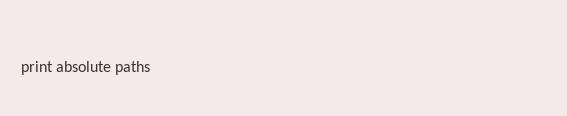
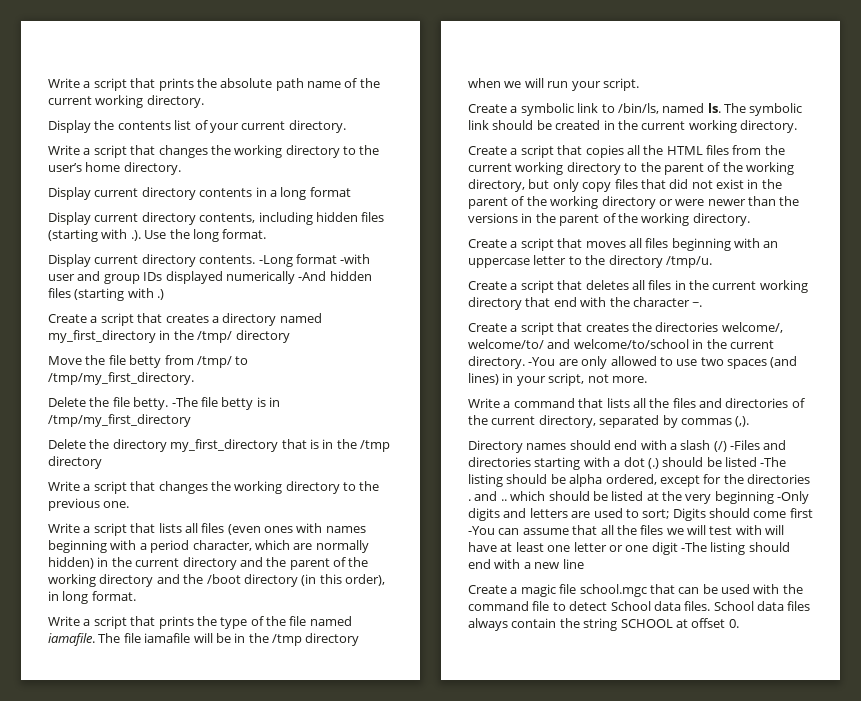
- print absolute paths
+ Write a script that prints the absolute path name of the current working directory.
+ Display the contents list of your current directory.
+ Write a script that changes the working directory to the user’s home directory.
+ Display current directory contents in a long format
+ Display current directory contents, including hidden files (starting with .). Use the long format.
+ Display current directory contents. -Long format -with user and group IDs displayed numerically -And hidden files (starting with .)
+ Create a script that creates a directory named my_first_directory in the /tmp/ directory
+ Move the file betty from /tmp/ to /tmp/my_first_directory.
+ Delete the file betty. -The file betty is in /tmp/my_first_directory
+ Delete the directory my_first_directory that is in the /tmp directory
+ Write a script that changes the working directory to the previous one.
+ Write a script that lists all files (even ones with names beginning with a period character, which are normally hidden) in the current directory and the parent of the working directory and the /boot directory (in this order), in long format.
+ Write a script that prints the type of the file named iamafile. The file iamafile will be in the /tmp directory when we will run your script.
+ Create a symbolic link to /bin/ls, named ls. The symbolic link should be created in the current working directory.
+ Create a script that copies all the HTML files from the current working directory to the parent of the working directory, but only copy files that did not exist in the parent of the working directory or were newer than the versions in the parent of the working directory.
+ Create a script that moves all files beginning with an uppercase letter to the directory /tmp/u.
+ Create a script that deletes all files in the current working directory that end with the character ~.
+ Create a script that creates the directories welcome/, welcome/to/ and welcome/to/school in the current directory. -You are only allowed to use two spaces (and lines) in your script, not more.
+ Write a command that lists all the files and directories of the current directory, separated by commas (,).
+ Directory names should end with a slash (/) -Files and directories starting with a dot (.) should be listed -The listing should be alpha ordered, except for the directories . and .. which should be listed at the very beginning -Only digits and letters are used to sort; Digits should come first -You can assume that all the files we will test with will have at least one letter or one digit -The listing should end with a new line
+ Create a magic file school.mgc that can be used with the command file to detect School data files. School data files always contain the string SCHOOL at offset 0.

